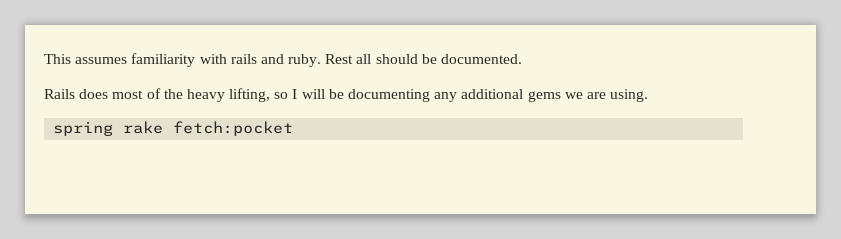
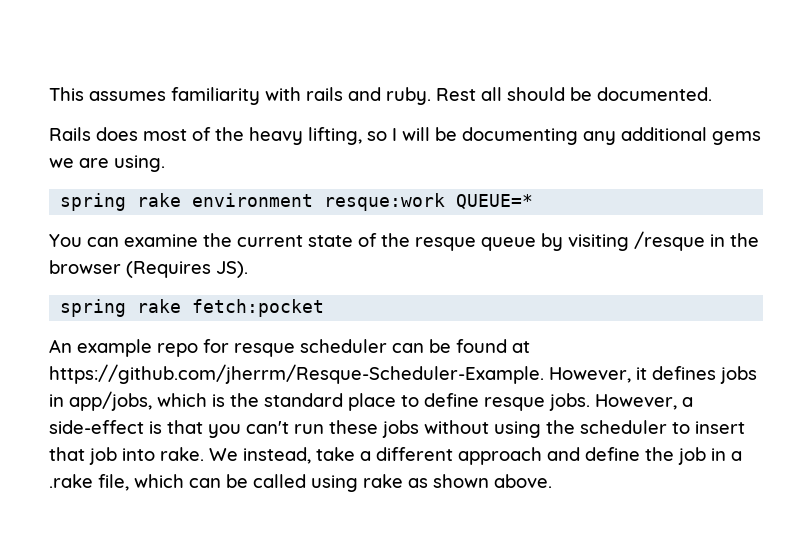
+ spring rake environment resque:work QUEUE=*
+ You can examine the current state of the resque queue by visiting /resque in the browser (Requires JS).
  spring rake fetch:pocket
+ An example repo for resque scheduler can be found at https://github.com/jherrm/Resque-Scheduler-Example. However, it defines jobs in app/jobs, which is the standard place to define resque jobs. However, a side-effect is that you can't run these jobs without using the scheduler to insert that job into rake. We instead, take a different approach and define the job in a .rake file, which can be called using rake as shown above.

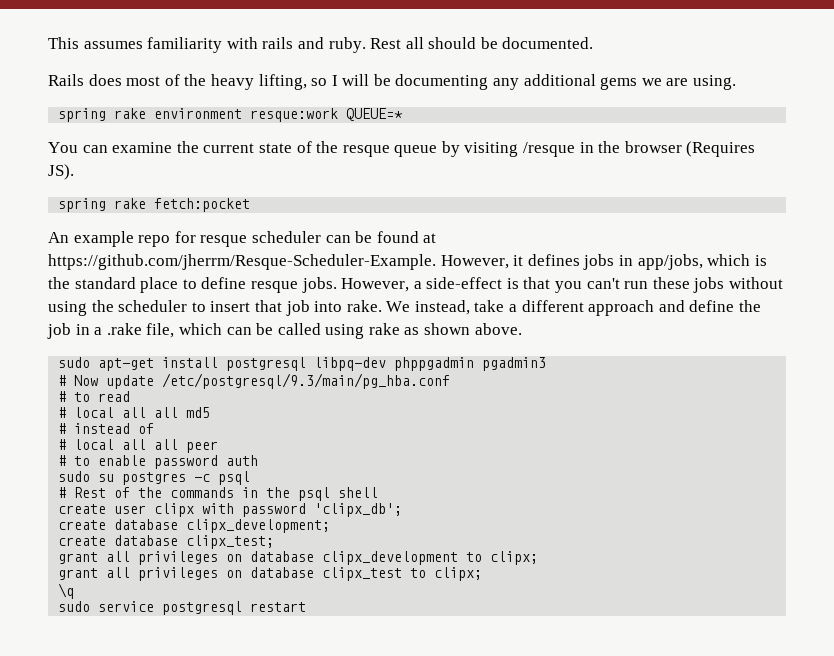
+ sudo apt-get install postgresql libpq-dev phppgadmin pgadmin3
+ # Now update /etc/postgresql/9.3/main/pg_hba.conf
+ # to read
+ # local all all md5
+ # instead of
+ # local all all peer
+ # to enable password auth
+ sudo su postgres -c psql
+ # Rest of the commands in the psql shell
+ create user clipx with password 'clipx_db';
+ create database clipx_development;
+ create database clipx_test;
+ grant all privileges on database clipx_development to clipx;
+ grant all privileges on database clipx_test to clipx;
+ \q
+ sudo service postgresql restart

